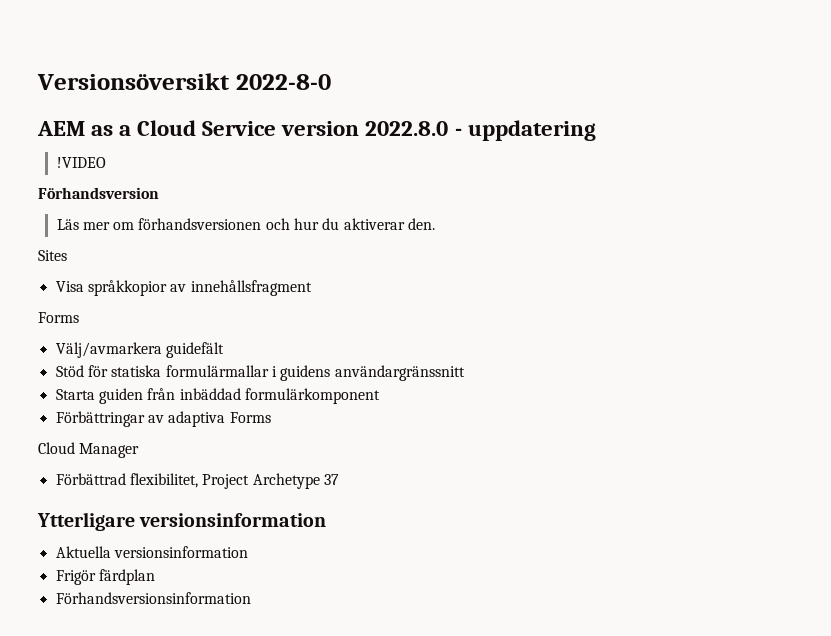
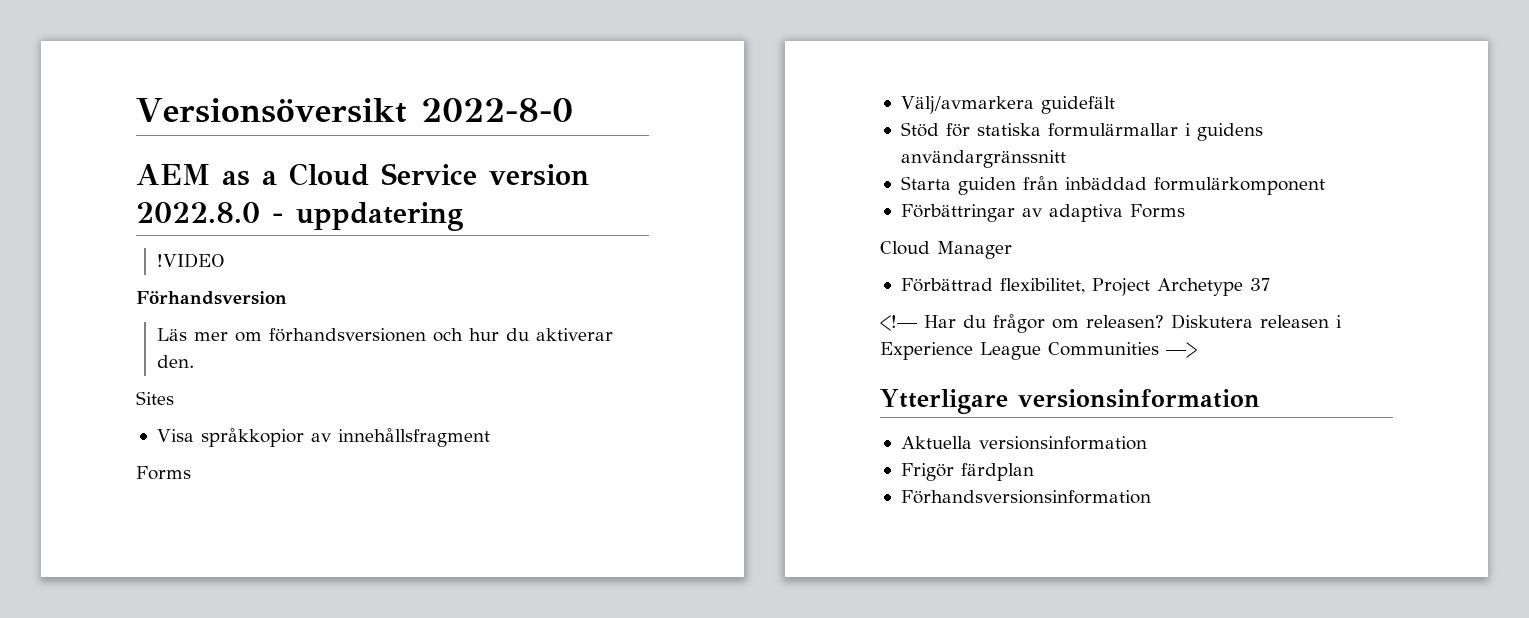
+ <!— Har du frågor om releasen? Diskutera releasen i Experience League Communities —>

